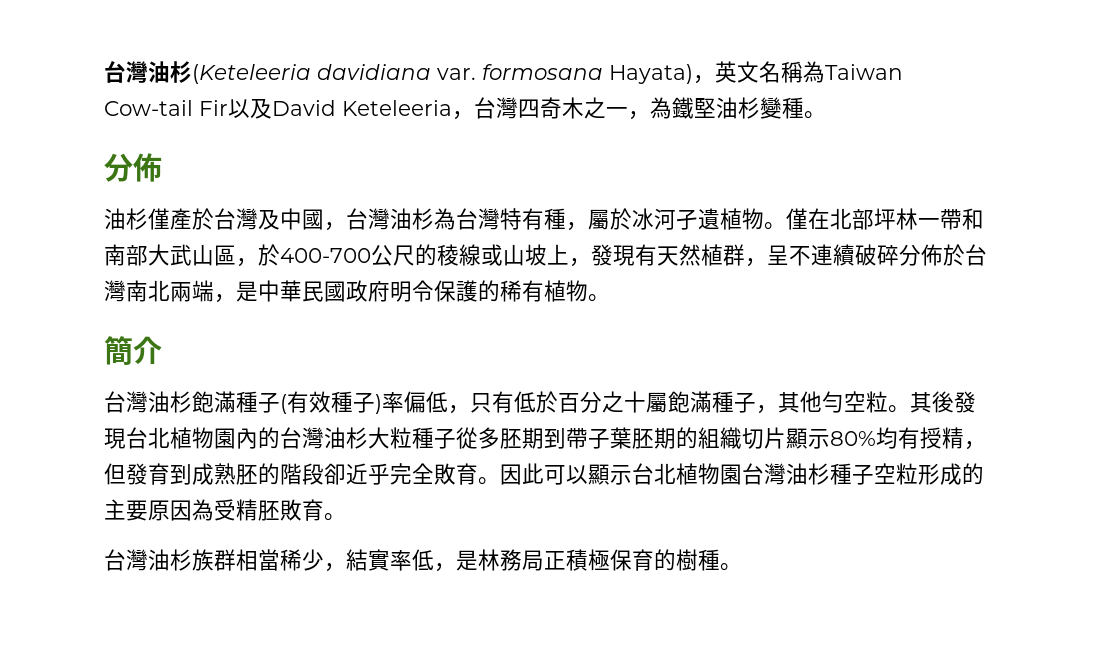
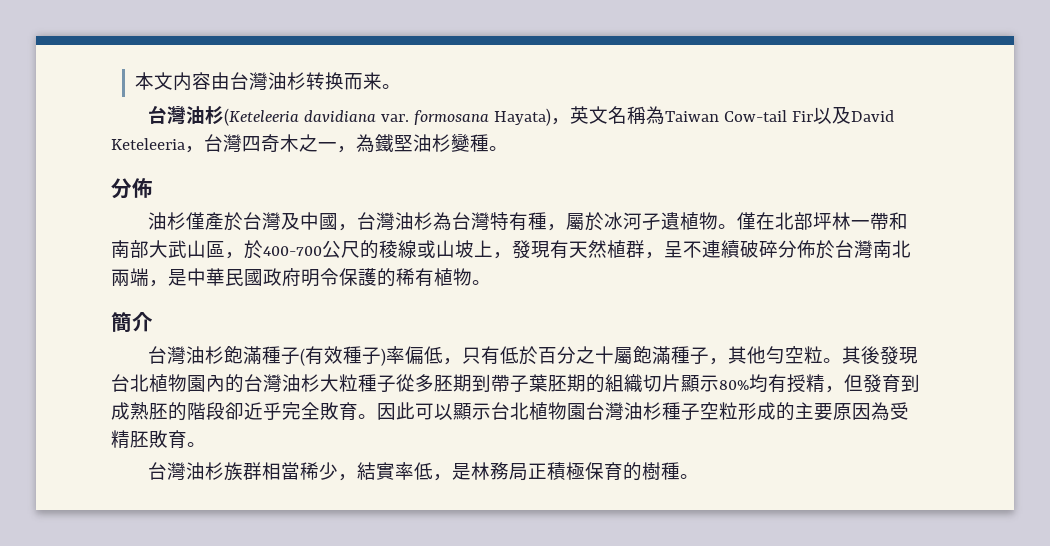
+ 本文内容由台灣油杉转换而来。

